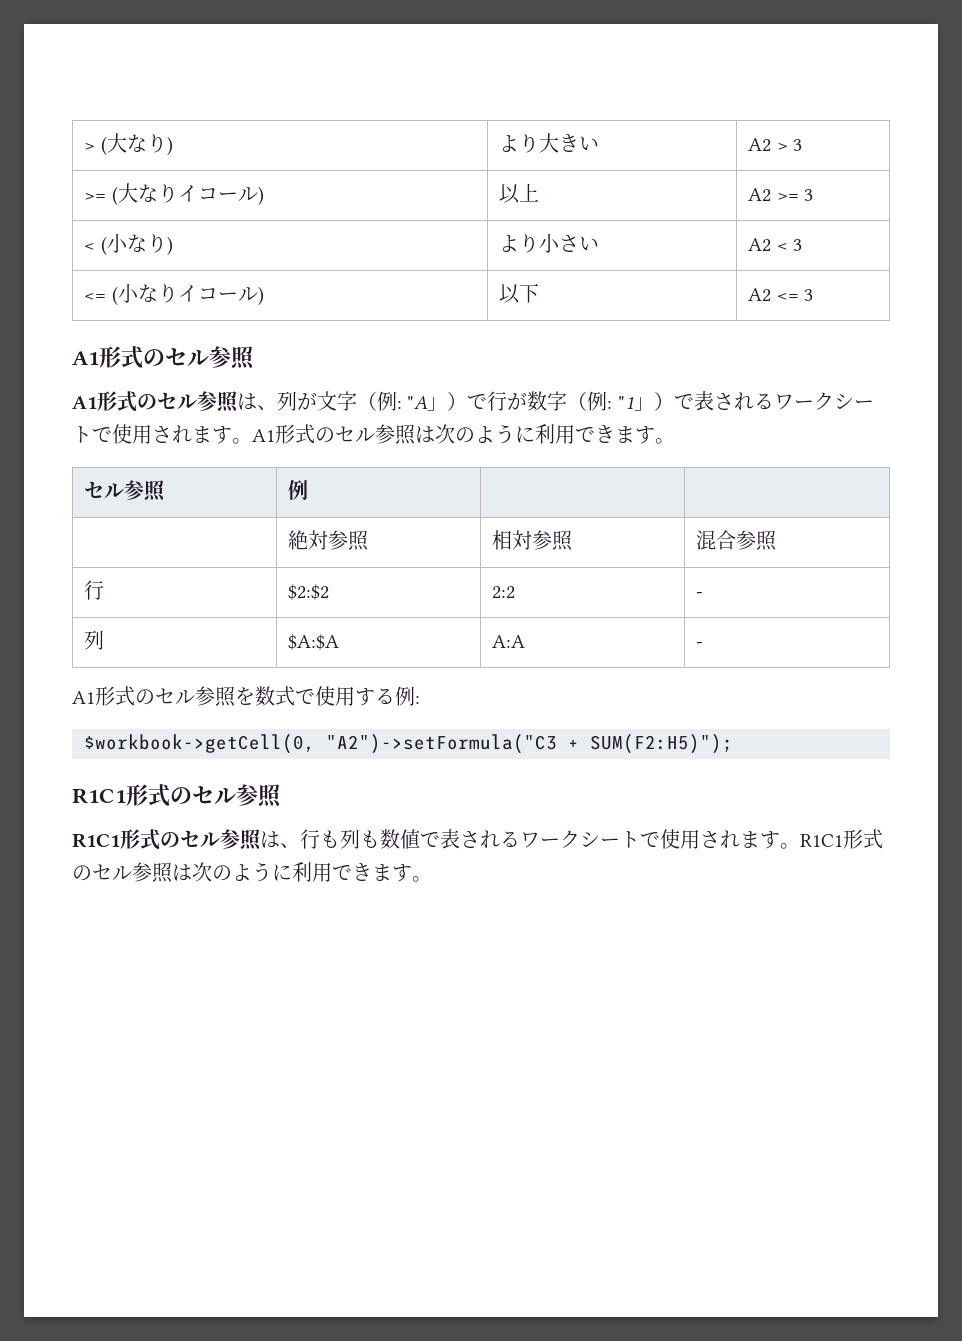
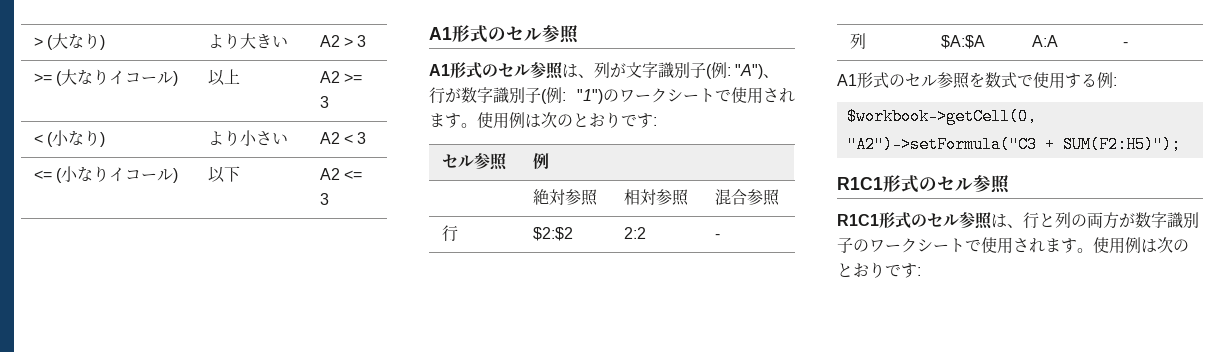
- A1形式のセル参照は、列が文字（例: "A」）で行が数字（例: "1」）で表されるワークシートで使用されます。A1形式のセル参照は次のように利用できます。
+ A1形式のセル参照は、列が文字識別子(例: "A")、行が数字識別子(例: "1")のワークシートで使用されます。使用例は次のとおりです:
- R1C1形式のセル参照は、行も列も数値で表されるワークシートで使用されます。R1C1形式のセル参照は次のように利用できます。
+ R1C1形式のセル参照は、行と列の両方が数字識別子のワークシートで使用されます。使用例は次のとおりです:

